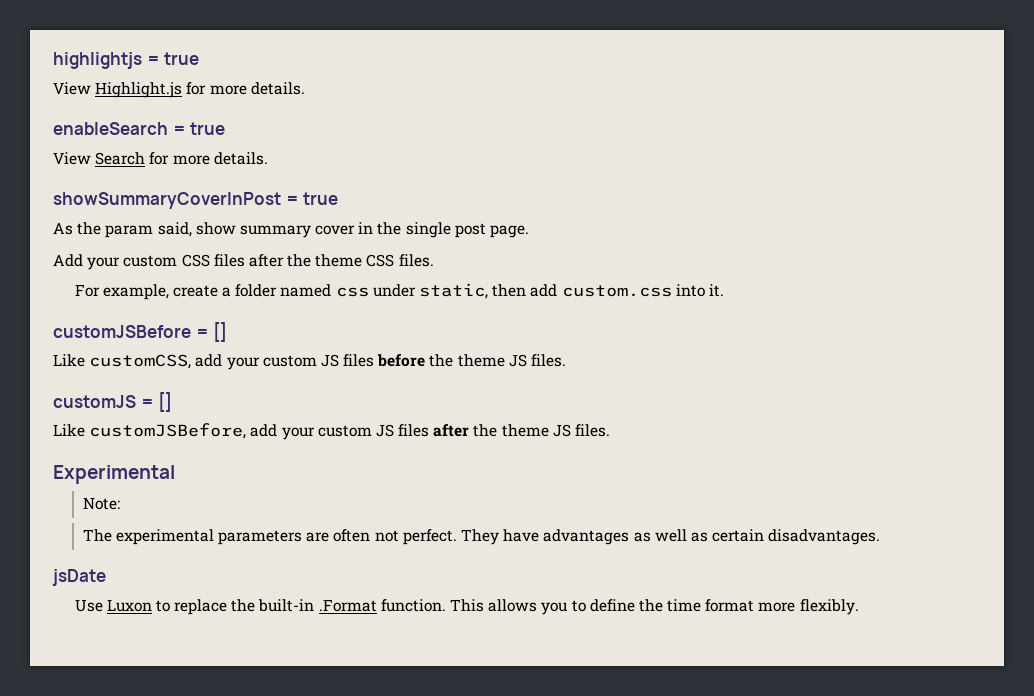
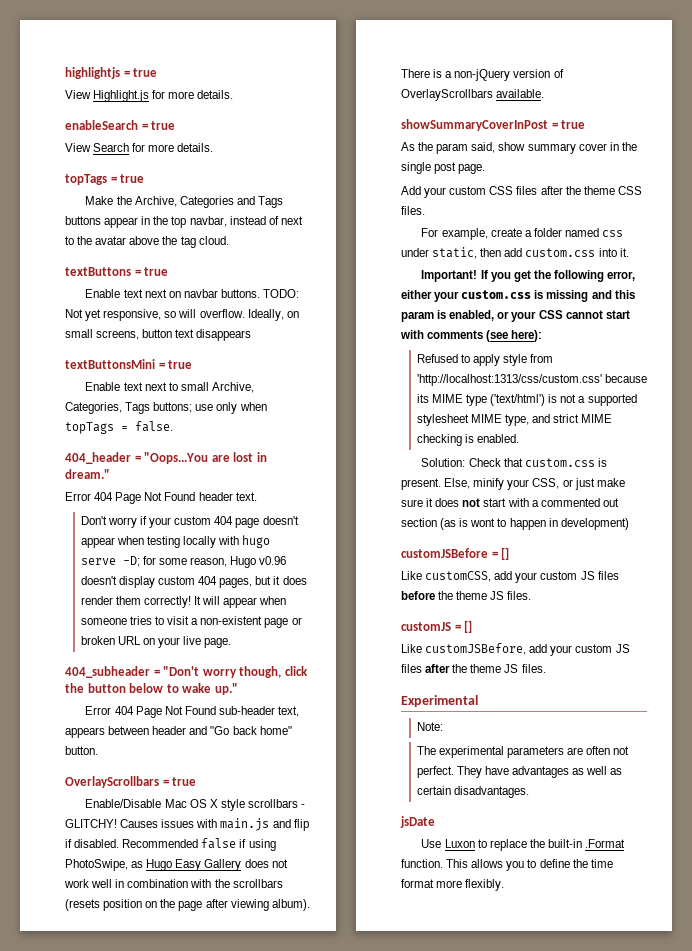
+ topTags = true
+ Make the Archive, Categories and Tags buttons appear in the top navbar, instead of next to the avatar above the tag cloud.
+ textButtons = true
+ Enable text next on navbar buttons. TODO: Not yet responsive, so will overflow. Ideally, on small screens, button text disappears
+ textButtonsMini = true
+ Enable text next to small Archive, Categories, Tags buttons; use only when topTags = false.
+ 404_header = "Oops...You are lost in dream."
+ Error 404 Page Not Found header text.
+ Don't worry if your custom 404 page doesn't appear when testing locally with hugo serve -D; for some reason, Hugo v0.96 doesn't display custom 404 pages, but it does render them correctly! It will appear when someone tries to visit a non-existent page or broken URL on your live page.
+ 404_subheader = "Don't worry though, click the button below to wake up."
+ Error 404 Page Not Found sub-header text, appears between header and "Go back home" button.
+ OverlayScrollbars = true
+ Enable/Disable Mac OS X style scrollbars - GLITCHY! Causes issues with main.js and flip if disabled. Recommended false if using PhotoSwipe, as Hugo Easy Gallery does not work well in combination with the scrollbars (resets position on the page after viewing album). There is a non-jQuery version of OverlayScrollbars available.
+ Important! If you get the following error, either your custom.css is missing and this param is enabled, or your CSS cannot start with comments (see here):
+ Refused to apply style from 'http://localhost:1313/css/custom.css' because its MIME type ('text/html') is not a supported stylesheet MIME type, and strict MIME checking is enabled.
+ Solution: Check that custom.css is present. Else, minify your CSS, or just make sure it does not start with a commented out section (as is wont to happen in development)

